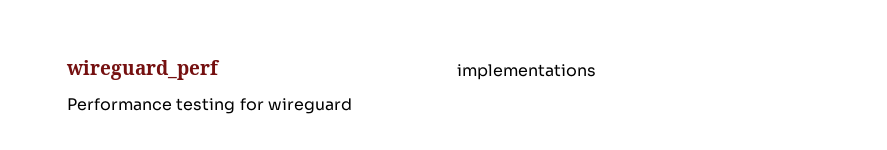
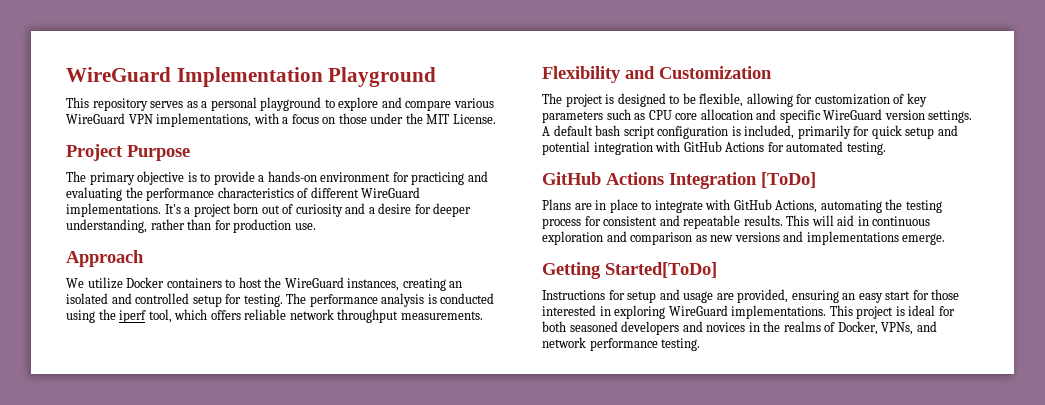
- wireguard_perf
- Performance testing for wireguard implementations
+ WireGuard Implementation Playground
+ This repository serves as a personal playground to explore and compare various WireGuard VPN implementations, with a focus on those under the MIT License.
+ Project Purpose
+ The primary objective is to provide a hands-on environment for practicing and evaluating the performance characteristics of different WireGuard implementations. It's a project born out of curiosity and a desire for deeper understanding, rather than for production use.
+ Approach
+ We utilize Docker containers to host the WireGuard instances, creating an isolated and controlled setup for testing. The performance analysis is conducted using the iperf tool, which offers reliable network throughput measurements.
+ Flexibility and Customization
+ The project is designed to be flexible, allowing for customization of key parameters such as CPU core allocation and specific WireGuard version settings. A default bash script configuration is included, primarily for quick setup and potential integration with GitHub Actions for automated testing.
+ GitHub Actions Integration [ToDo]
+ Plans are in place to integrate with GitHub Actions, automating the testing process for consistent and repeatable results. This will aid in continuous exploration and comparison as new versions and implementations emerge.
+ Getting Started[ToDo]
+ Instructions for setup and usage are provided, ensuring an easy start for those interested in exploring WireGuard implementations. This project is ideal for both seasoned developers and novices in the realms of Docker, VPNs, and network performance testing.

